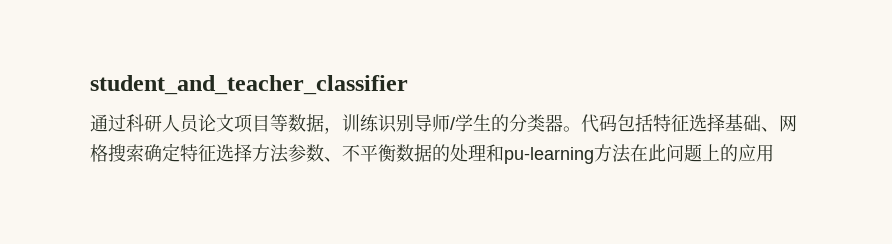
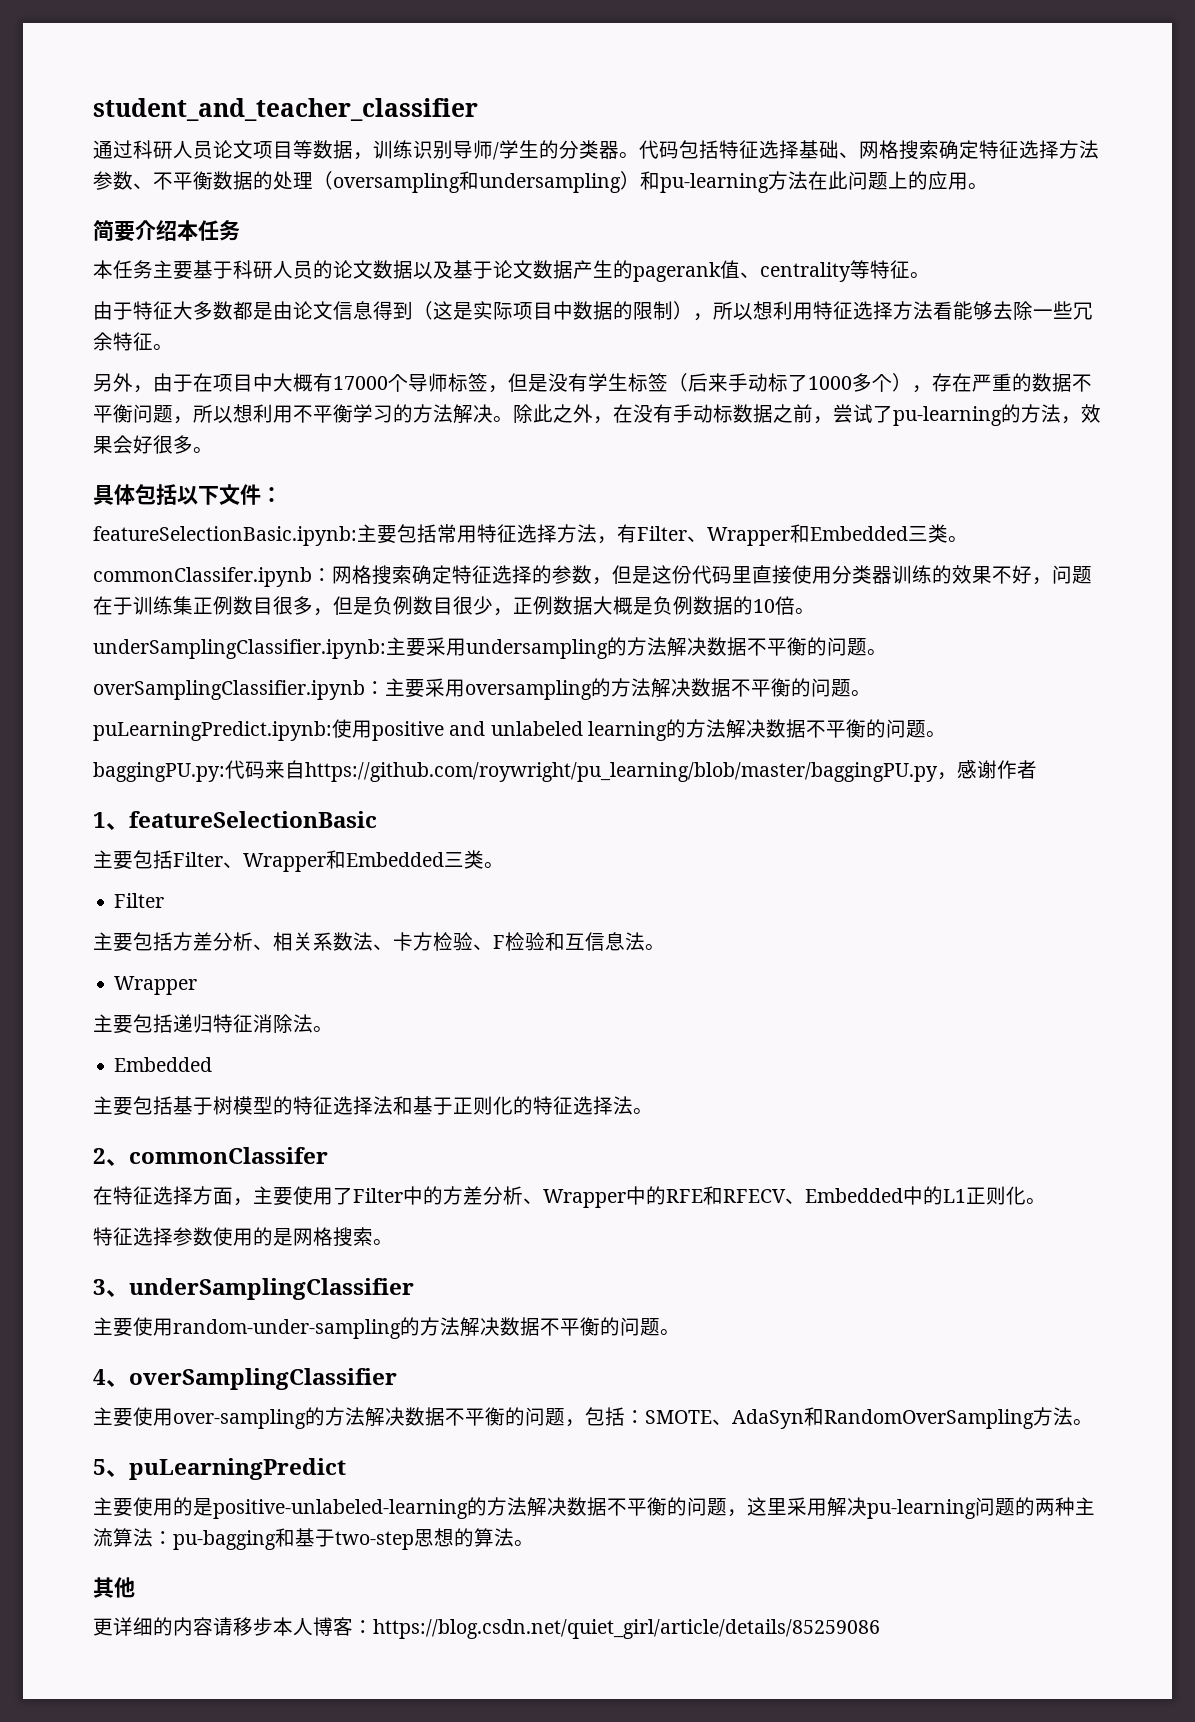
- 代码包括特征选择基础、网格搜索确定特征选择方法参数、不平衡数据的处理和pu-learning方法在此问题上的应用
+ 代码包括特征选择基础、网格搜索确定特征选择方法参数、不平衡数据的处理（oversampling和undersampling）和pu-learning方法在此问题上的应用。
+ 简要介绍本任务
+ 本任务主要基于科研人员的论文数据以及基于论文数据产生的pagerank值、centrality等特征。
+ 由于特征大多数都是由论文信息得到（这是实际项目中数据的限制），所以想利用特征选择方法看能够去除一些冗余特征。
+ 另外，由于在项目中大概有17000个导师标签，但是没有学生标签（后来手动标了1000多个），存在严重的数据不平衡问题，所以想利用不平衡学习的方法解决。除此之外，在没有手动标数据之前，尝试了pu-learning的方法，效果会好很多。
+ 具体包括以下文件：
+ featureSelectionBasic.ipynb:主要包括常用特征选择方法，有Filter、Wrapper和Embedded三类。
+ commonClassifer.ipynb：网格搜索确定特征选择的参数，但是这份代码里直接使用分类器训练的效果不好，问题在于训练集正例数目很多，但是负例数目很少，正例数据大概是负例数据的10倍。
+ underSamplingClassifier.ipynb:主要采用undersampling的方法解决数据不平衡的问题。
+ overSamplingClassifier.ipynb：主要采用oversampling的方法解决数据不平衡的问题。
+ puLearningPredict.ipynb:使用positive and unlabeled learning的方法解决数据不平衡的问题。
+ baggingPU.py:代码来自https://github.com/roywright/pu_learning/blob/master/baggingPU.py，感谢作者
+ 1、featureSelectionBasic
+ 主要包括Filter、Wrapper和Embedded三类。
+ Filter
+ 主要包括方差分析、相关系数法、卡方检验、F检验和互信息法。
+ Wrapper
+ 主要包括递归特征消除法。
+ Embedded
+ 主要包括基于树模型的特征选择法和基于正则化的特征选择法。
+ 2、commonClassifer
+ 在特征选择方面，主要使用了Filter中的方差分析、Wrapper中的RFE和RFECV、Embedded中的L1正则化。
+ 特征选择参数使用的是网格搜索。
+ 3、underSamplingClassifier
+ 主要使用random-under-sampling的方法解决数据不平衡的问题。
+ 4、overSamplingClassifier
+ 主要使用over-sampling的方法解决数据不平衡的问题，包括：SMOTE、AdaSyn和RandomOverSampling方法。
+ 5、puLearningPredict
+ 主要使用的是positive-unlabeled-learning的方法解决数据不平衡的问题，这里采用解决pu-learning问题的两种主流算法：pu-bagging和基于two-step思想的算法。
+ 其他
+ 更详细的内容请移步本人博客：https://blog.csdn.net/quiet_girl/article/details/85259086

